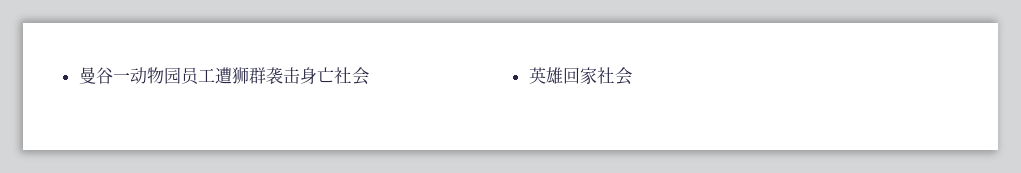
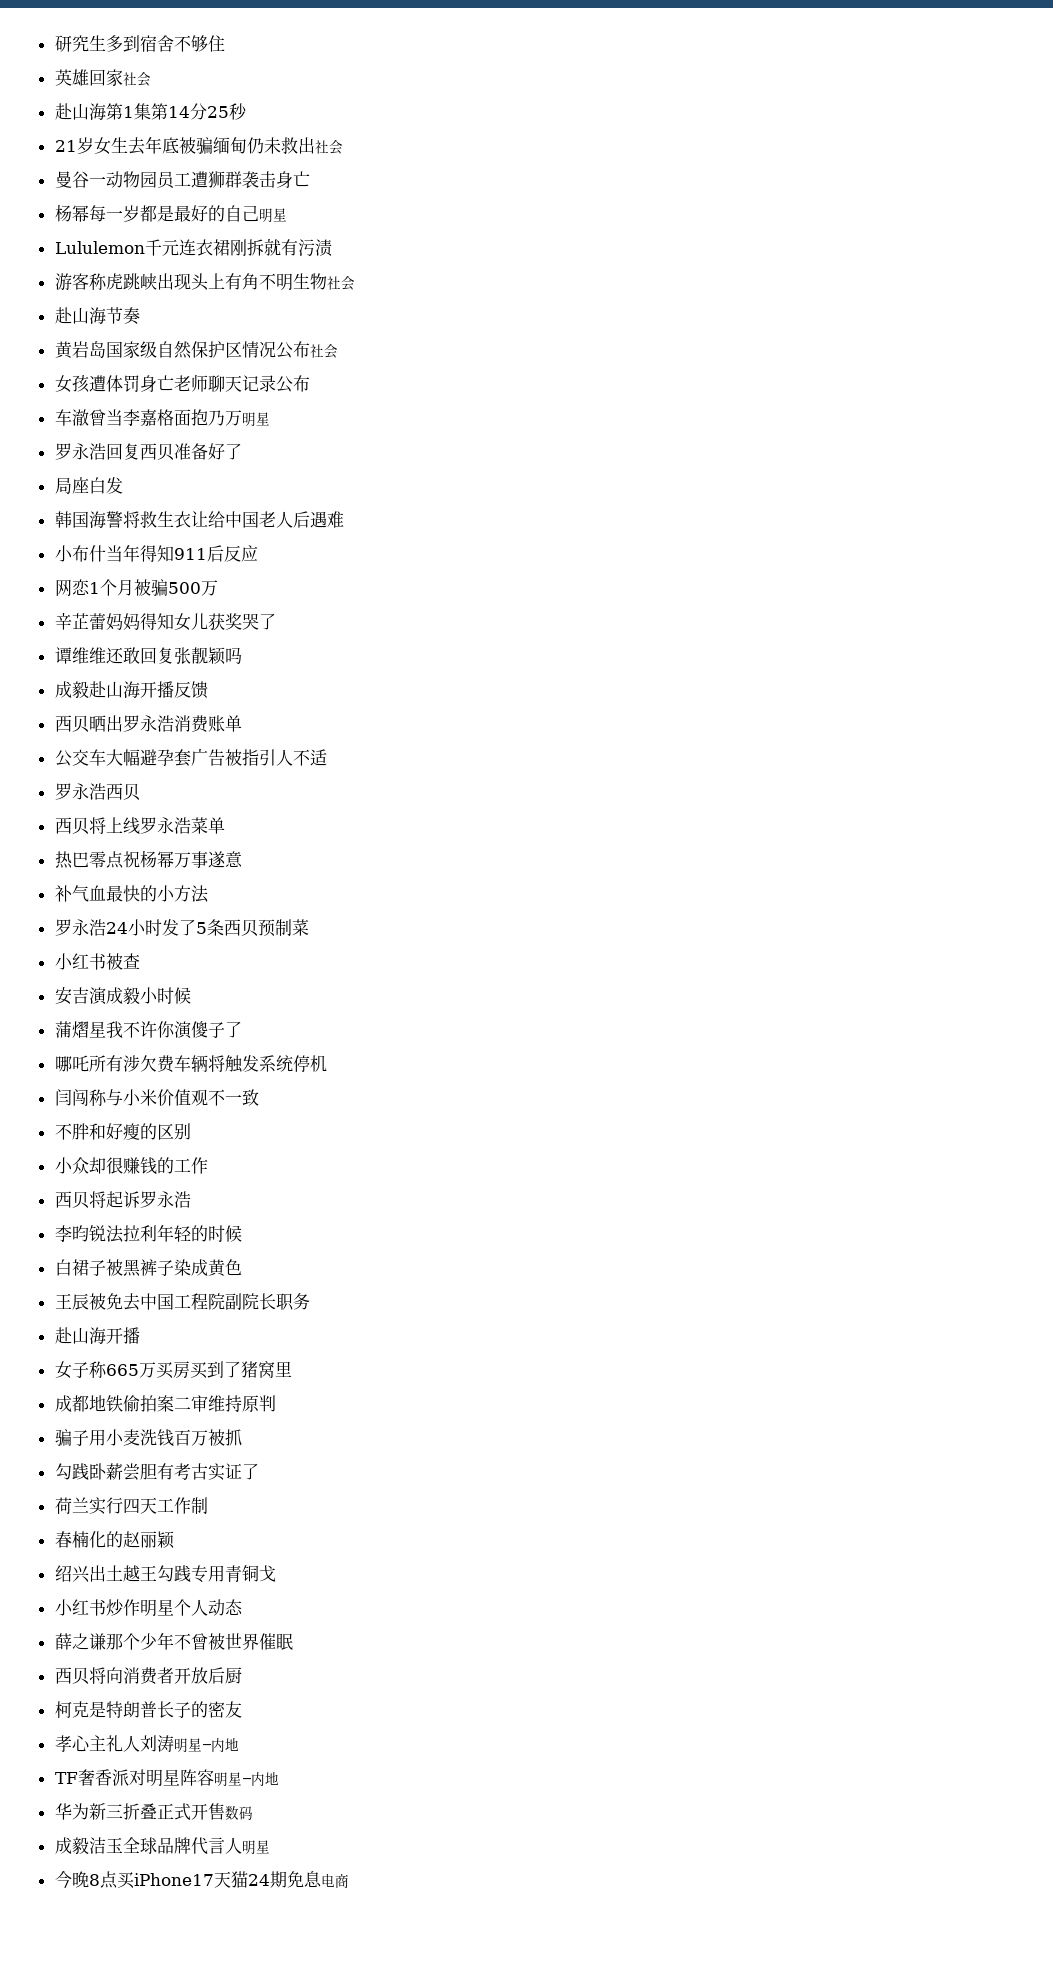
+ 研究生多到宿舍不够住
+ 英雄回家社会
+ 赴山海第1集第14分25秒
+ 21岁女生去年底被骗缅甸仍未救出社会
- 曼谷一动物园员工遭狮群袭击身亡社会
- 英雄回家社会
+ 曼谷一动物园员工遭狮群袭击身亡
+ 杨幂每一岁都是最好的自己明星
+ Lululemon千元连衣裙刚拆就有污渍
+ 游客称虎跳峡出现头上有角不明生物社会
+ 赴山海节奏
+ 黄岩岛国家级自然保护区情况公布社会
+ 女孩遭体罚身亡老师聊天记录公布
+ 车澈曾当李嘉格面抱乃万明星
+ 罗永浩回复西贝准备好了
+ 局座白发
+ 韩国海警将救生衣让给中国老人后遇难
+ 小布什当年得知911后反应
+ 网恋1个月被骗500万
+ 辛芷蕾妈妈得知女儿获奖哭了
+ 谭维维还敢回复张靓颖吗
+ 成毅赴山海开播反馈
+ 西贝晒出罗永浩消费账单
+ 公交车大幅避孕套广告被指引人不适
+ 罗永浩西贝
+ 西贝将上线罗永浩菜单
+ 热巴零点祝杨幂万事遂意
+ 补气血最快的小方法
+ 罗永浩24小时发了5条西贝预制菜
+ 小红书被查
+ 安吉演成毅小时候
+ 蒲熠星我不许你演傻子了
+ 哪吒所有涉欠费车辆将触发系统停机
+ 闫闯称与小米价值观不一致
+ 不胖和好瘦的区别
+ 小众却很赚钱的工作
+ 西贝将起诉罗永浩
+ 李昀锐法拉利年轻的时候
+ 白裙子被黑裤子染成黄色
+ 王辰被免去中国工程院副院长职务
+ 赴山海开播
+ 女子称665万买房买到了猪窝里
+ 成都地铁偷拍案二审维持原判
+ 骗子用小麦洗钱百万被抓
+ 勾践卧薪尝胆有考古实证了
+ 荷兰实行四天工作制
+ 春楠化的赵丽颖
+ 绍兴出土越王勾践专用青铜戈
+ 小红书炒作明星个人动态
+ 薛之谦那个少年不曾被世界催眠
+ 西贝将向消费者开放后厨
+ 柯克是特朗普长子的密友
+ 孝心主礼人刘涛明星-内地
+ TF奢香派对明星阵容明星-内地
+ 华为新三折叠正式开售数码
+ 成毅洁玉全球品牌代言人明星
+ 今晚8点买iPhone17天猫24期免息电商

